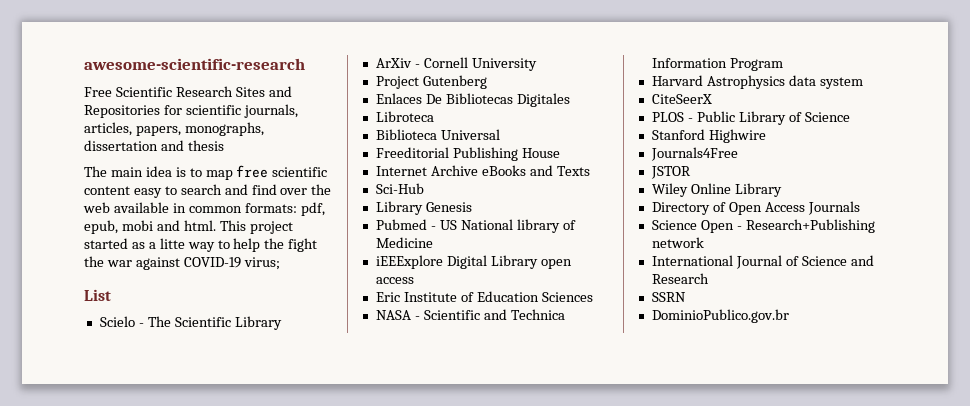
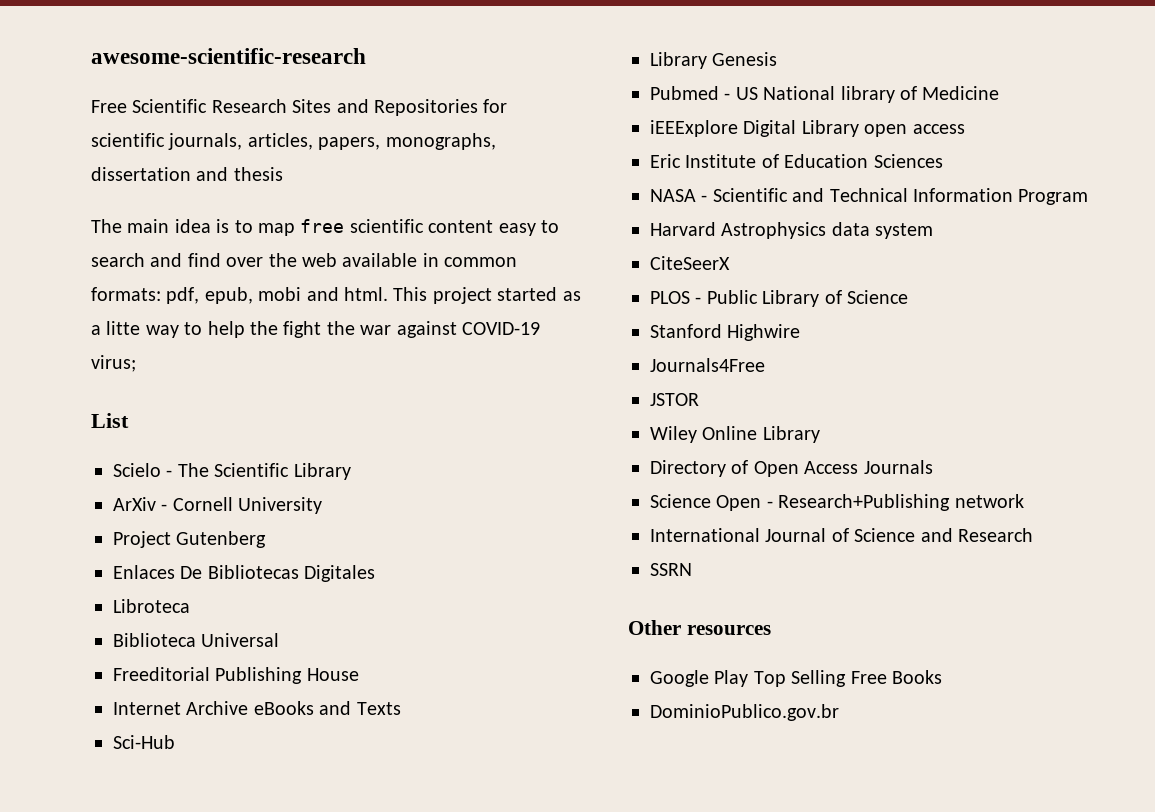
- NASA - Scientific and Technica Information Program
+ NASA - Scientific and Technical Information Program
+ Other resources
+ Google Play Top Selling Free Books

